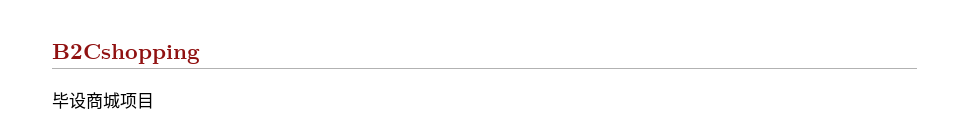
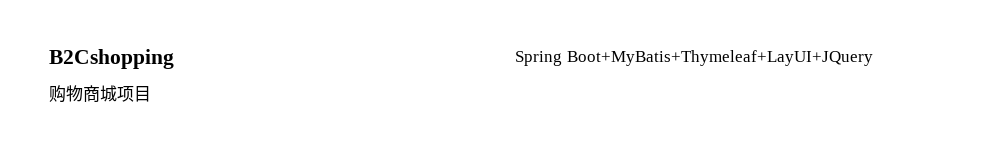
- 毕设商城项目
+ 购物商城项目
+ Spring Boot+MyBatis+Thymeleaf+LayUI+JQuery

